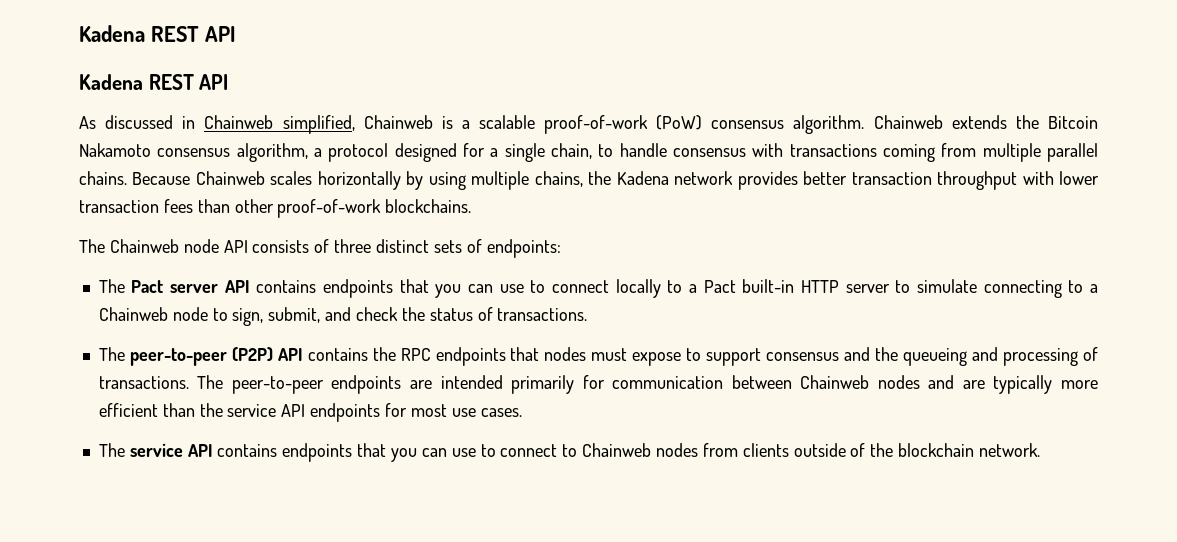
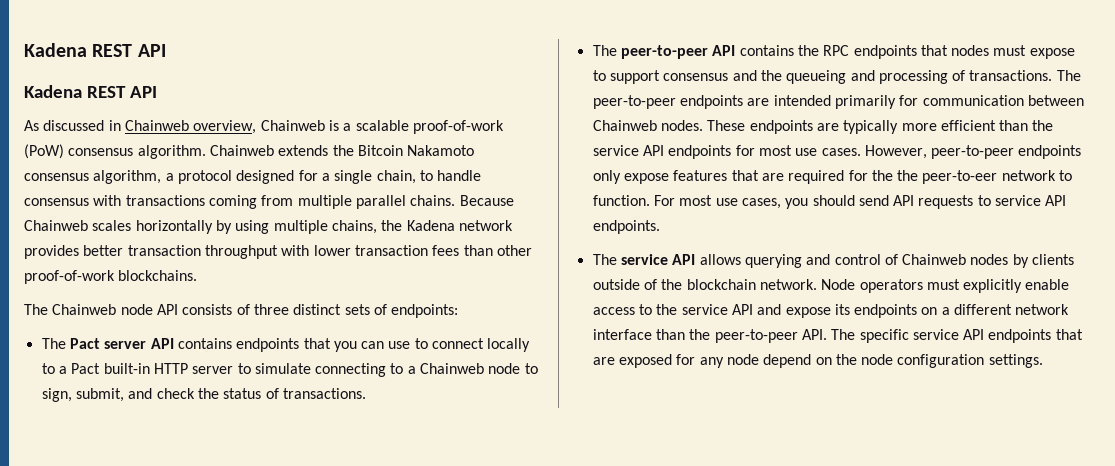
- As discussed in Chainweb simplified, Chainweb is a scalable proof-of-work (PoW) consensus algorithm.
+ As discussed in Chainweb overview, Chainweb is a scalable proof-of-work (PoW) consensus algorithm.
- The peer-to-peer (P2P) API contains the RPC endpoints that nodes must expose to support consensus and the queueing and processing of transactions.
+ The peer-to-peer API contains the RPC endpoints that nodes must expose to support consensus and the queueing and processing of transactions.
- The peer-to-peer endpoints are intended primarily for communication between Chainweb nodes and are typically more efficient than the service API endpoints for most use cases.
- The service API contains endpoints that you can use to connect to Chainweb nodes from clients outside of the blockchain network.
+ The peer-to-peer endpoints are intended primarily for communication between Chainweb nodes. These endpoints are typically more efficient than the service API endpoints for most use cases. However, peer-to-peer endpoints only expose features that are required for the the peer-to-eer network to function. For most use cases, you should send API requests to service API endpoints.
+ The service API allows querying and control of Chainweb nodes by clients outside of the blockchain network.
+ Node operators must explicitly enable access to the service API and expose its endpoints on a different network interface than the peer-to-peer API. The specific service API endpoints that are exposed for any node depend on the node configuration settings.

